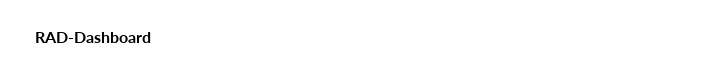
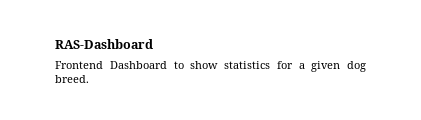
- RAD-Dashboard
+ RAS-Dashboard
+ Frontend Dashboard to show statistics for a given dog breed.

